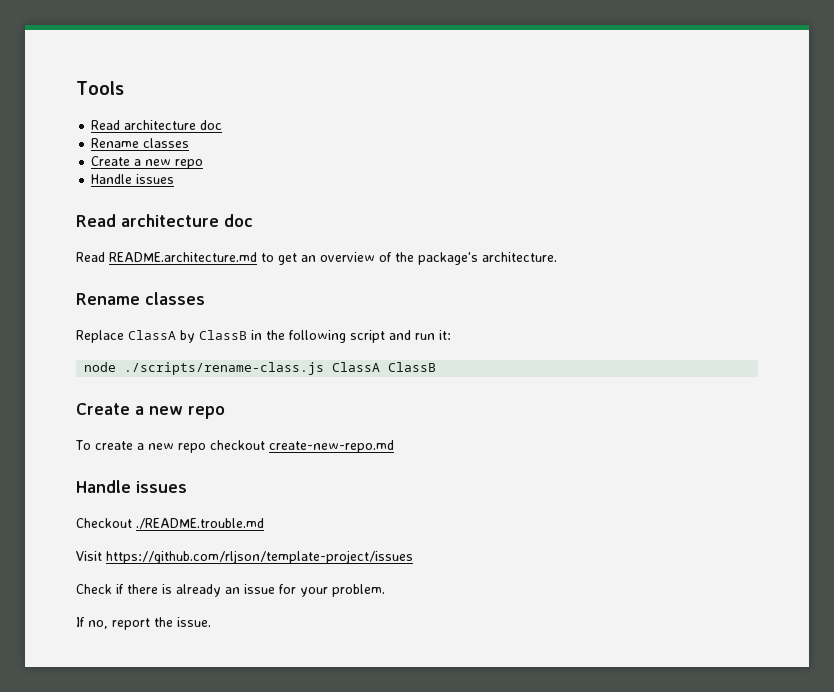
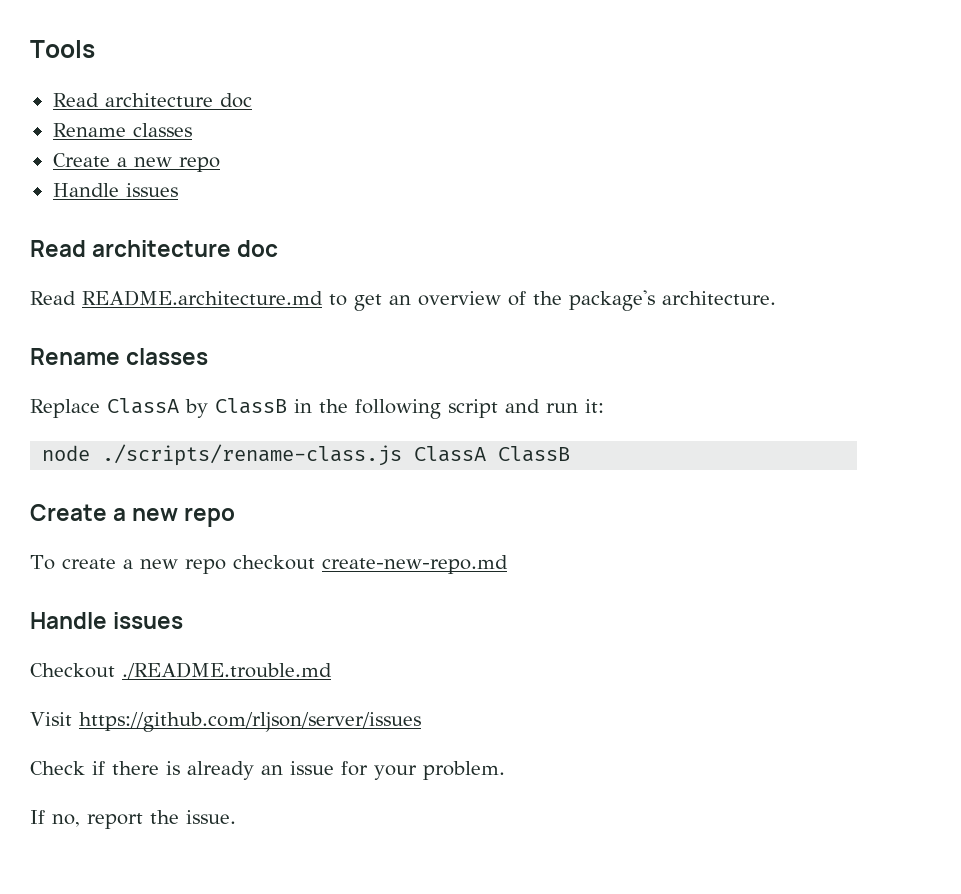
- Visit https://github.com/rljson/template-project/issues
+ Visit https://github.com/rljson/server/issues

